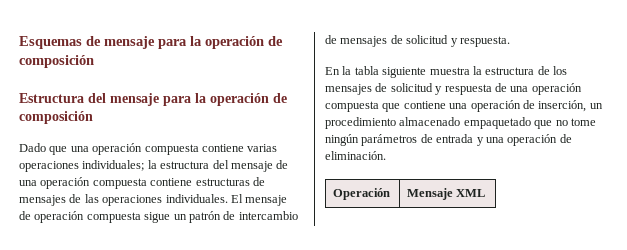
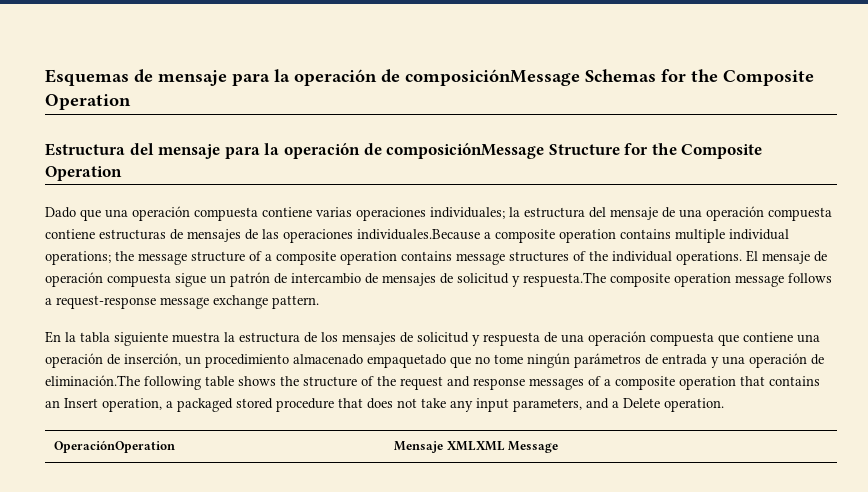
- Esquemas de mensaje para la operación de composición
+ Esquemas de mensaje para la operación de composiciónMessage Schemas for the Composite Operation
- Estructura del mensaje para la operación de composición
+ Estructura del mensaje para la operación de composiciónMessage Structure for the Composite Operation
- Dado que una operación compuesta contiene varias operaciones individuales; la estructura del mensaje de una operación compuesta contiene estructuras de mensajes de las operaciones individuales.
+ Dado que una operación compuesta contiene varias operaciones individuales; la estructura del mensaje de una operación compuesta contiene estructuras de mensajes de las operaciones individuales.Because a composite operation contains multiple individual operations; the message structure of a composite operation contains message structures of the individual operations.
- El mensaje de operación compuesta sigue un patrón de intercambio de mensajes de solicitud y respuesta.
+ El mensaje de operación compuesta sigue un patrón de intercambio de mensajes de solicitud y respuesta.The composite operation message follows a request-response message exchange pattern.
- En la tabla siguiente muestra la estructura de los mensajes de solicitud y respuesta de una operación compuesta que contiene una operación de inserción, un procedimiento almacenado empaquetado que no tome ningún parámetros de entrada y una operación de eliminación.
- Operación | Mensaje XML
+ En la tabla siguiente muestra la estructura de los mensajes de solicitud y respuesta de una operación compuesta que contiene una operación de inserción, un procedimiento almacenado empaquetado que no tome ningún parámetros de entrada y una operación de eliminación.The following table shows the structure of the request and response messages of a composite operation that contains an Insert operation, a packaged stored procedure that does not take any input parameters, and a Delete operation.
+ OperaciónOperation | Mensaje XMLXML Message

